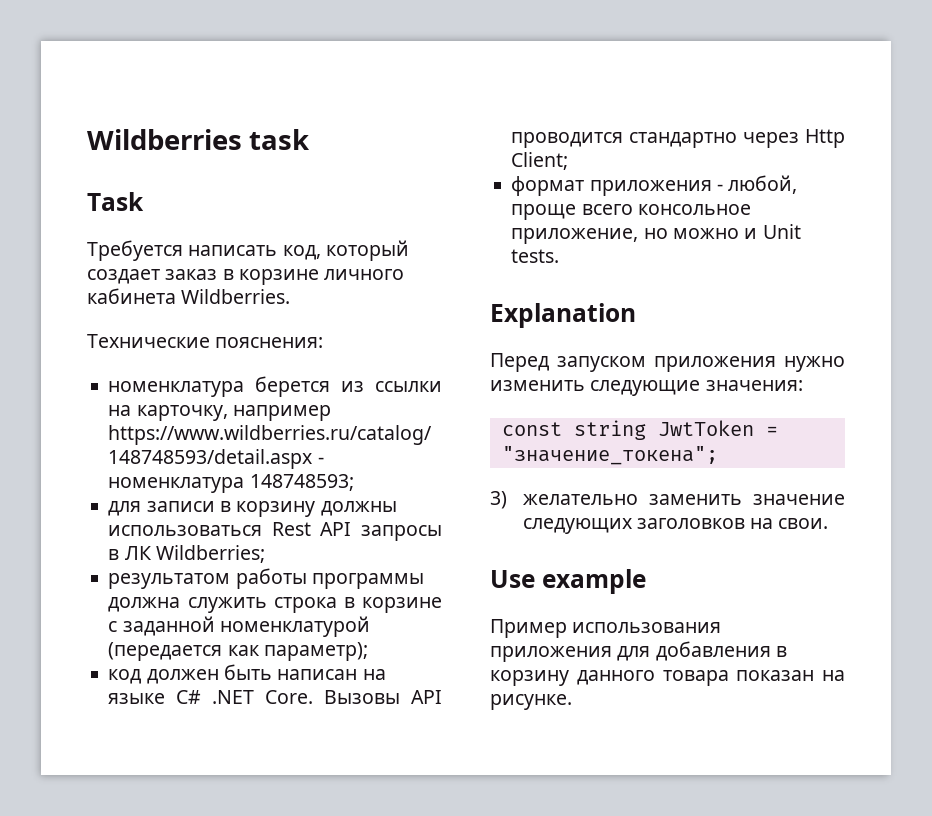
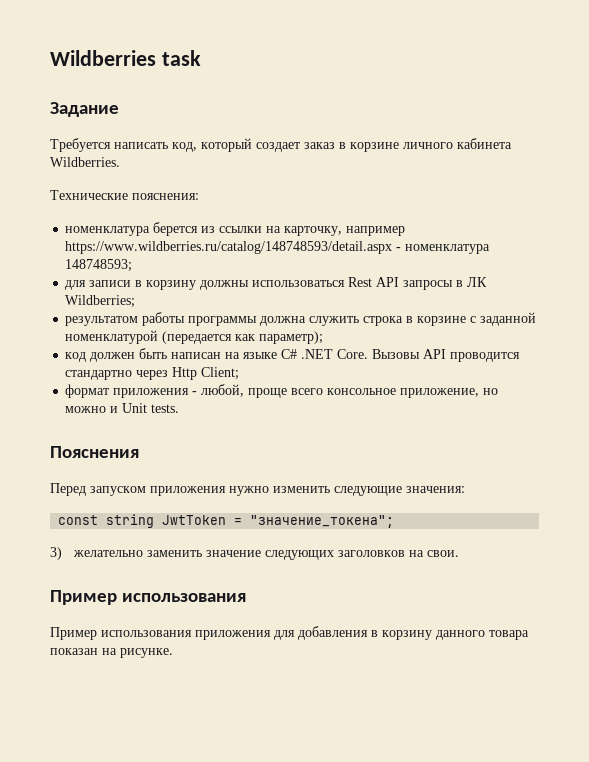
- Task
+ Задание
- Explanation
+ Пояснения
  3) желательно заменить значение следующих заголовков на свои.
- Use example
+ Пример использования

